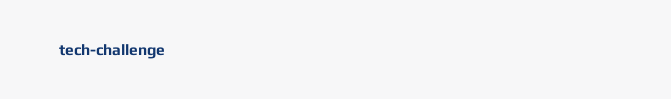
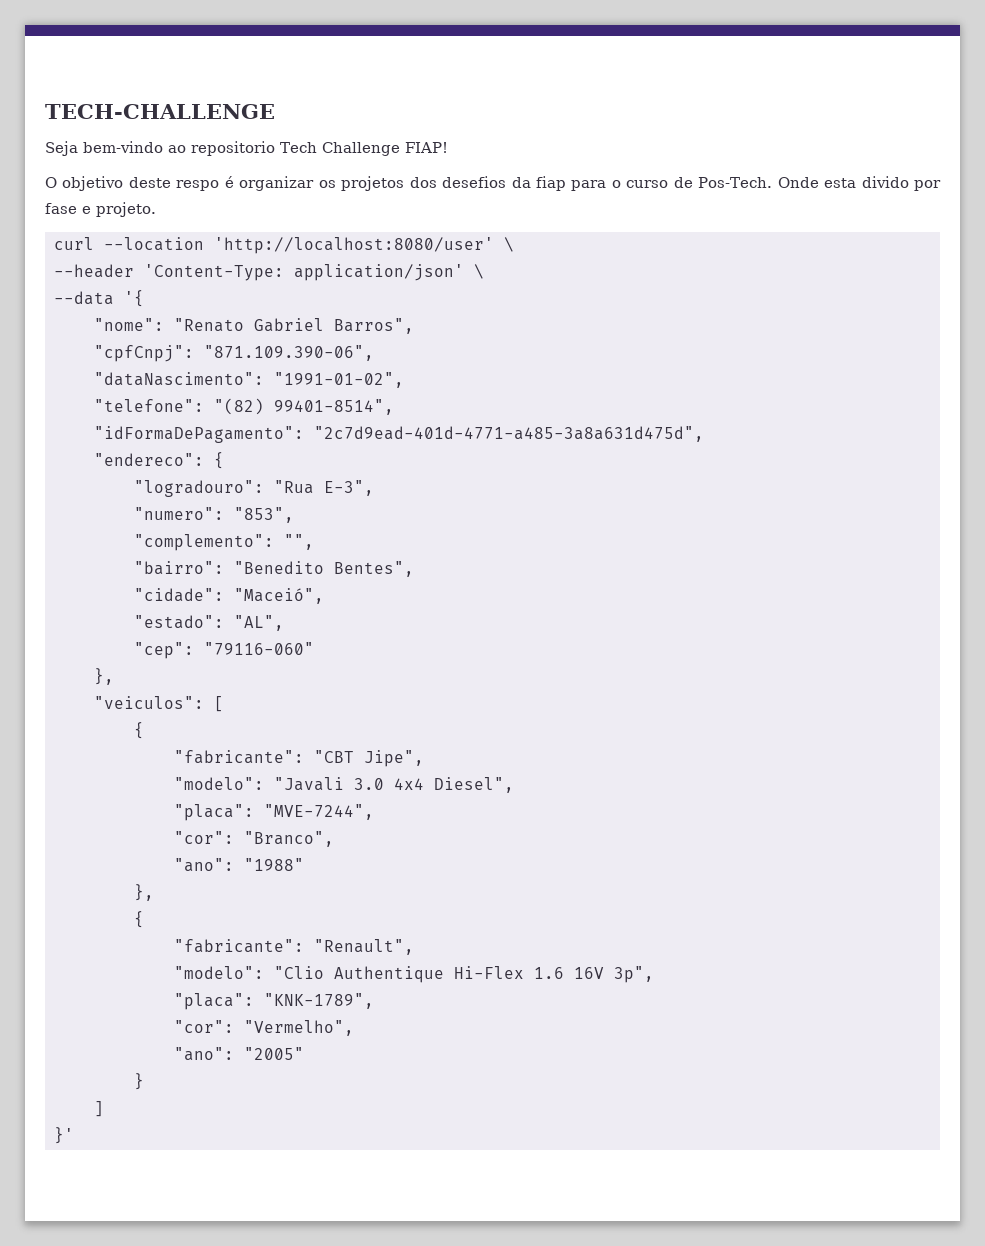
- tech-challenge
+ TECH-CHALLENGE
+ Seja bem-vindo ao repositorio Tech Challenge FIAP!
+ O objetivo deste respo é organizar os projetos dos desefios da fiap para o curso de Pos-Tech. Onde esta divido por fase e projeto.
+ curl --location 'http://localhost:8080/user' \
+ --header 'Content-Type: application/json' \
+ --data '{
+ "nome": "Renato Gabriel Barros",
+ "cpfCnpj": "871.109.390-06",
+ "dataNascimento": "1991-01-02",
+ "telefone": "(82) 99401-8514",
+ "idFormaDePagamento": "2c7d9ead-401d-4771-a485-3a8a631d475d",
+ "endereco": {
+ "logradouro": "Rua E-3",
+ "numero": "853",
+ "complemento": "",
+ "bairro": "Benedito Bentes",
+ "cidade": "Maceió",
+ "estado": "AL",
+ "cep": "79116-060"
+ },
+ "veiculos": [
+ {
+ "fabricante": "CBT Jipe",
+ "modelo": "Javali 3.0 4x4 Diesel",
+ "placa": "MVE-7244",
+ "cor": "Branco",
+ "ano": "1988"
+ },
+ {
+ "fabricante": "Renault",
+ "modelo": "Clio Authentique Hi-Flex 1.6 16V 3p",
+ "placa": "KNK-1789",
+ "cor": "Vermelho",
+ "ano": "2005"
+ }
+ ]
+ }'

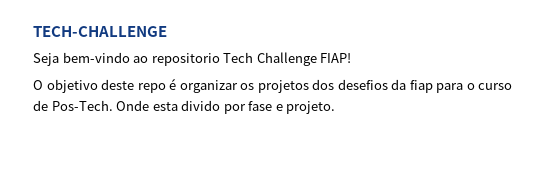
- O objetivo deste respo é organizar os projetos dos desefios da fiap para o curso de Pos-Tech.
+ O objetivo deste repo é organizar os projetos dos desefios da fiap para o curso de Pos-Tech.
- curl --location 'http://localhost:8080/user' \
- --header 'Content-Type: application/json' \
- --data '{
- "nome": "Renato Gabriel Barros",
- "cpfCnpj": "871.109.390-06",
- "dataNascimento": "1991-01-02",
- "telefone": "(82) 99401-8514",
- "idFormaDePagamento": "2c7d9ead-401d-4771-a485-3a8a631d475d",
- "endereco": {
- "logradouro": "Rua E-3",
- "numero": "853",
- "complemento": "",
- "bairro": "Benedito Bentes",
- "cidade": "Maceió",
- "estado": "AL",
- "cep": "79116-060"
- },
- "veiculos": [
- {
- "fabricante": "CBT Jipe",
- "modelo": "Javali 3.0 4x4 Diesel",
- "placa": "MVE-7244",
- "cor": "Branco",
- "ano": "1988"
- },
- {
- "fabricante": "Renault",
- "modelo": "Clio Authentique Hi-Flex 1.6 16V 3p",
- "placa": "KNK-1789",
- "cor": "Vermelho",
- "ano": "2005"
- }
- ]
- }'

